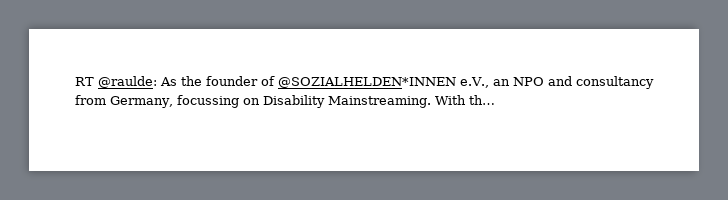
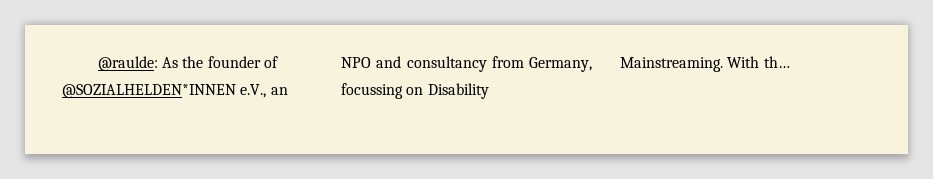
- RT @raulde: As the founder of @SOZIALHELDEN*INNEN e.V., an NPO and consultancy from Germany, focussing on Disability Mainstreaming.
+ @raulde: As the founder of @SOZIALHELDEN*INNEN e.V., an NPO and consultancy from Germany, focussing on Disability Mainstreaming.

